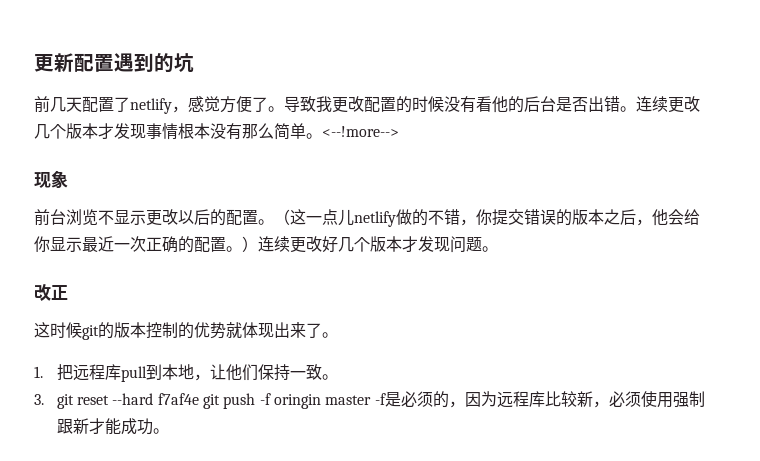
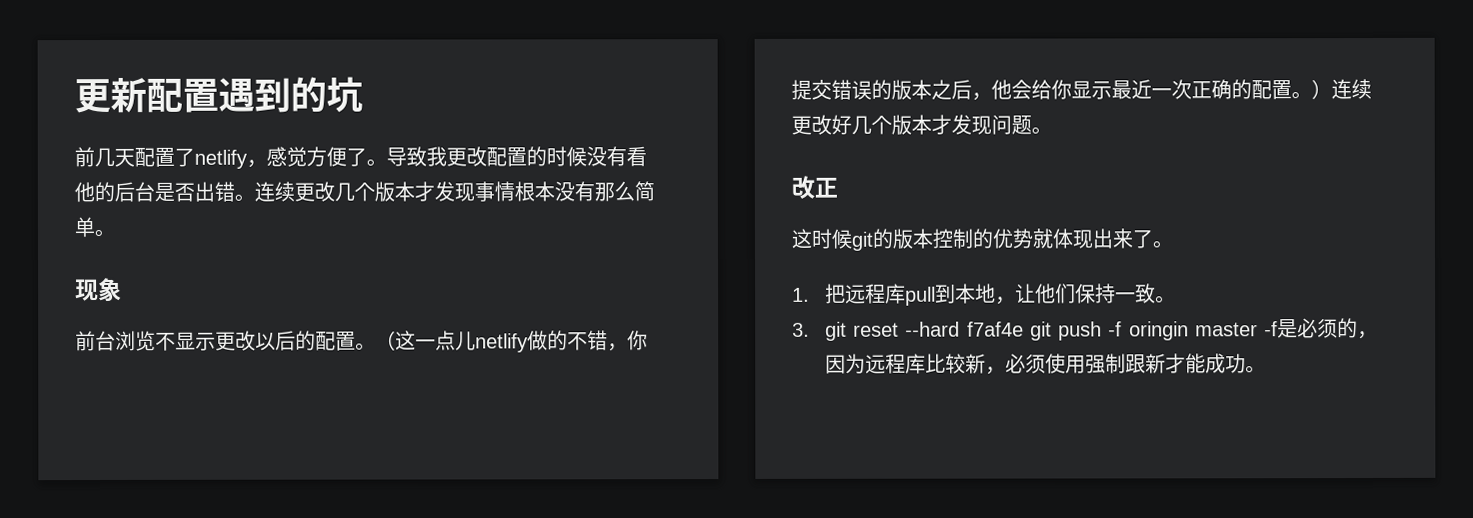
- <--!more-->

